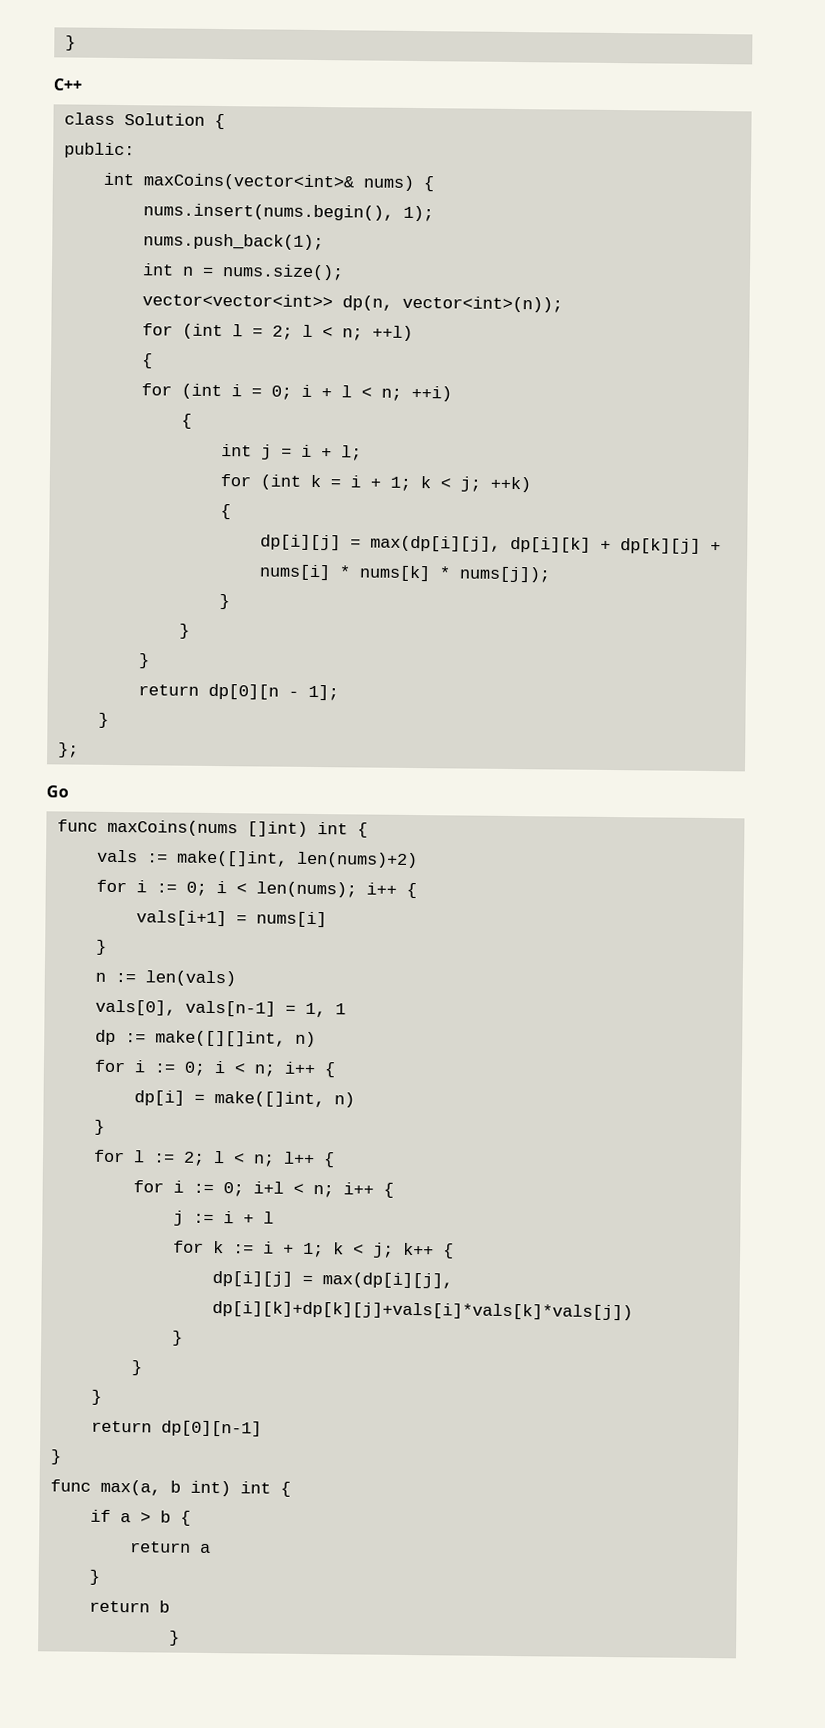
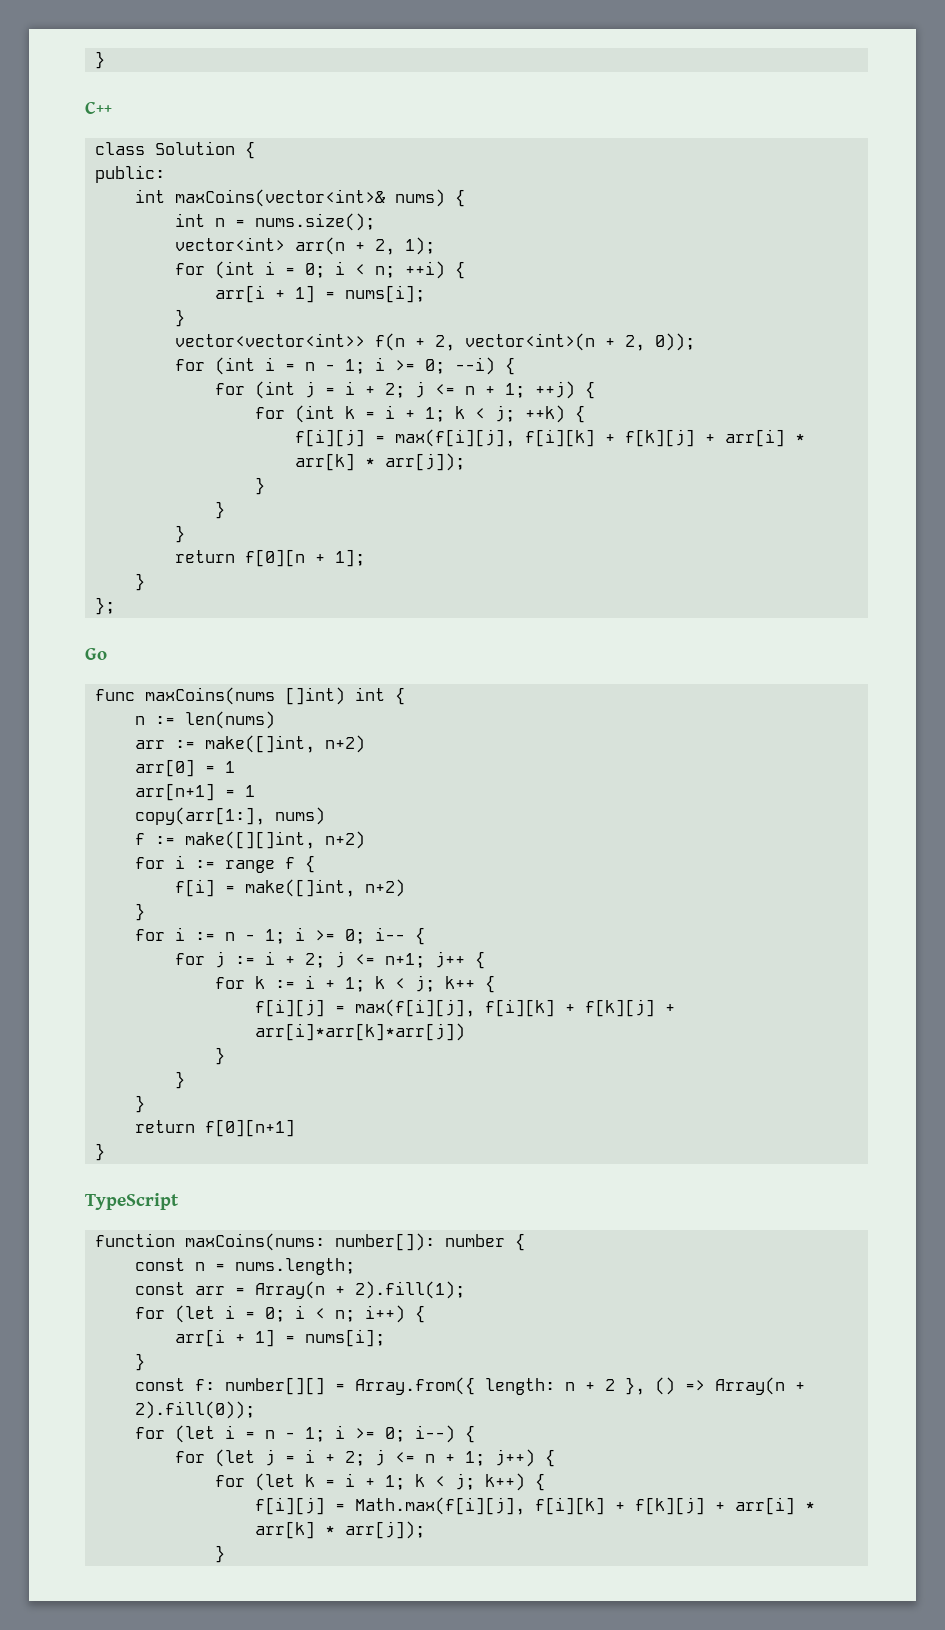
- nums.insert(nums.begin(), 1);
- nums.push_back(1);
- vector<vector<int>> dp(n, vector<int>(n));
- for (int l = 2; l < n; ++l)
- {
+ vector<int> arr(n + 2, 1);
- for (int i = 0; i + l < n; ++i)
- {
- int j = i + l;
+ for (int i = 0; i < n; ++i) {
+ arr[i + 1] = nums[i];
+ }
+ vector<vector<int>> f(n + 2, vector<int>(n + 2, 0));
+ for (int i = n - 1; i >= 0; --i) {
+ for (int j = i + 2; j <= n + 1; ++j) {
- for (int k = i + 1; k < j; ++k)
- {
- dp[i][j] = max(dp[i][j], dp[i][k] + dp[k][j] + nums[i] * nums[k] * nums[j]);
+ for (int k = i + 1; k < j; ++k) {
+ f[i][j] = max(f[i][j], f[i][k] + f[k][j] + arr[i] * arr[k] * arr[j]);
  }
  }
  }
- return dp[0][n - 1];
+ return f[0][n + 1];
- vals := make([]int, len(nums)+2)
- for i := 0; i < len(nums); i++ {
- vals[i+1] = nums[i]
+ n := len(nums)
+ arr := make([]int, n+2)
+ arr[0] = 1
+ arr[n+1] = 1
+ copy(arr[1:], nums)
+ f := make([][]int, n+2)
+ for i := range f {
+ f[i] = make([]int, n+2)
  }
- n := len(vals)
- vals[0], vals[n-1] = 1, 1
- dp := make([][]int, n)
- for i := 0; i < n; i++ {
- dp[i] = make([]int, n)
- }
- for l := 2; l < n; l++ {
- for i := 0; i+l < n; i++ {
- j := i + l
+ for i := n - 1; i >= 0; i-- {
+ for j := i + 2; j <= n+1; j++ {
- dp[i][j] = max(dp[i][j], dp[i][k]+dp[k][j]+vals[i]*vals[k]*vals[j])
+ f[i][j] = max(f[i][j], f[i][k] + f[k][j] + arr[i]*arr[k]*arr[j])
  }
  }
  }
- return dp[0][n-1]
+ return f[0][n+1]
  }
- func max(a, b int) int {
- if a > b {
- return a
+ TypeScript
+ function maxCoins(nums: number[]): number {
+ const n = nums.length;
+ const arr = Array(n + 2).fill(1);
+ for (let i = 0; i < n; i++) {
+ arr[i + 1] = nums[i];
  }
- return b
+ const f: number[][] = Array.from({ length: n + 2 }, () => Array(n + 2).fill(0));
+ for (let i = n - 1; i >= 0; i--) {
+ for (let j = i + 2; j <= n + 1; j++) {
+ for (let k = i + 1; k < j; k++) {
+ f[i][j] = Math.max(f[i][j], f[i][k] + f[k][j] + arr[i] * arr[k] * arr[j]);

